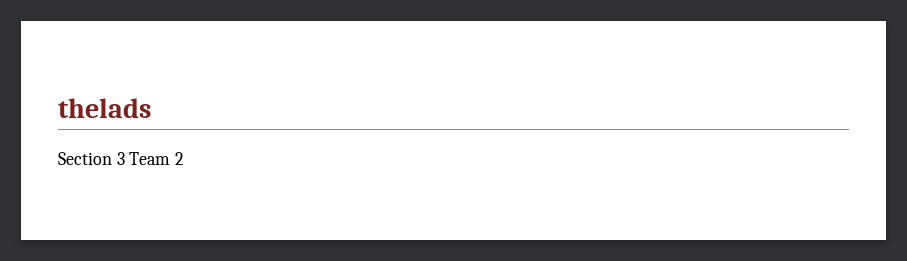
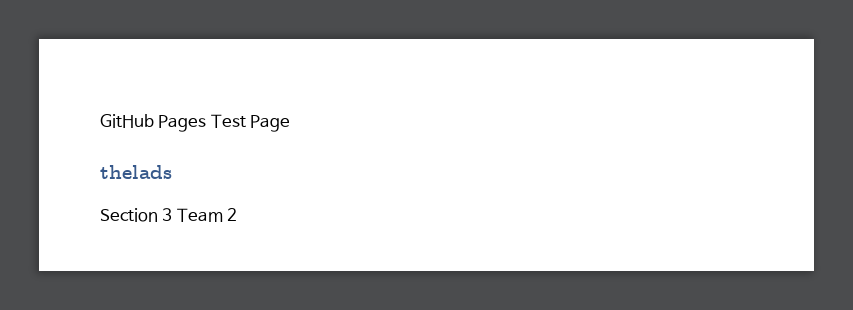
+ GitHub Pages Test Page

